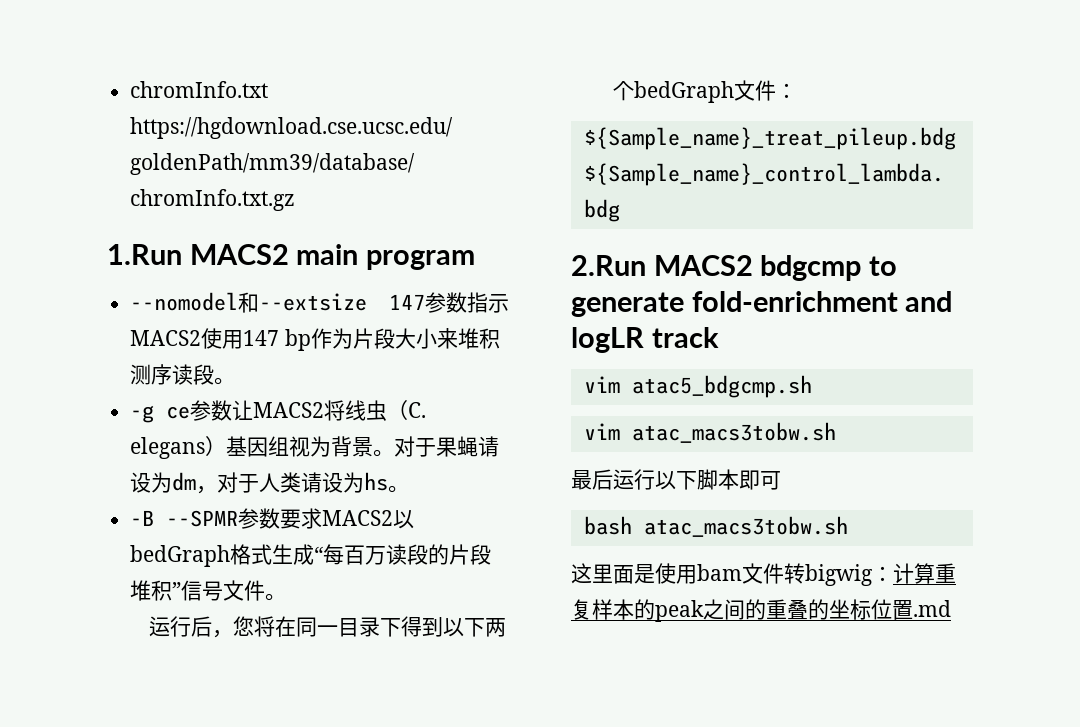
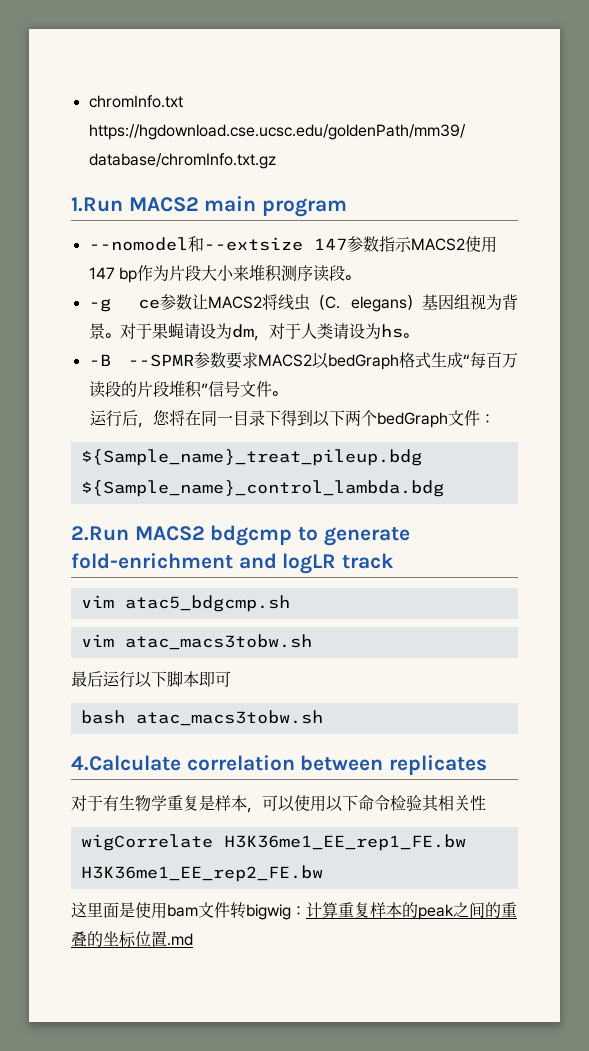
+ 4.Calculate correlation between replicates
+ 对于有生物学重复是样本，可以使用以下命令检验其相关性
+ wigCorrelate H3K36me1_EE_rep1_FE.bw H3K36me1_EE_rep2_FE.bw

